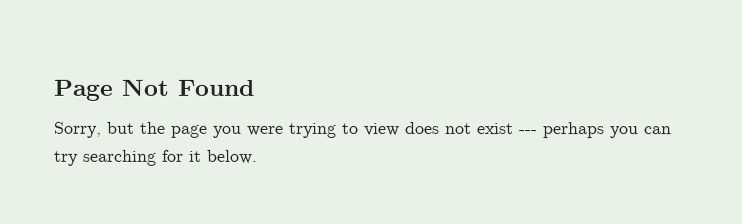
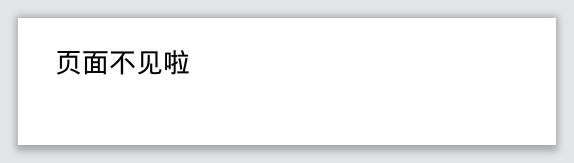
- Page Not Found
- Sorry, but the page you were trying to view does not exist --- perhaps you can try searching for it below.
+ 页面不见啦

